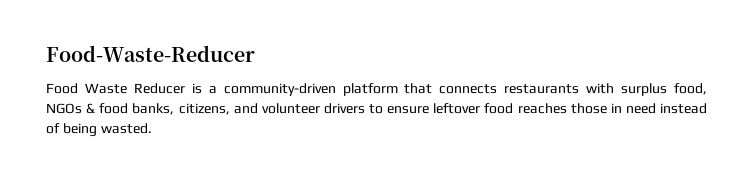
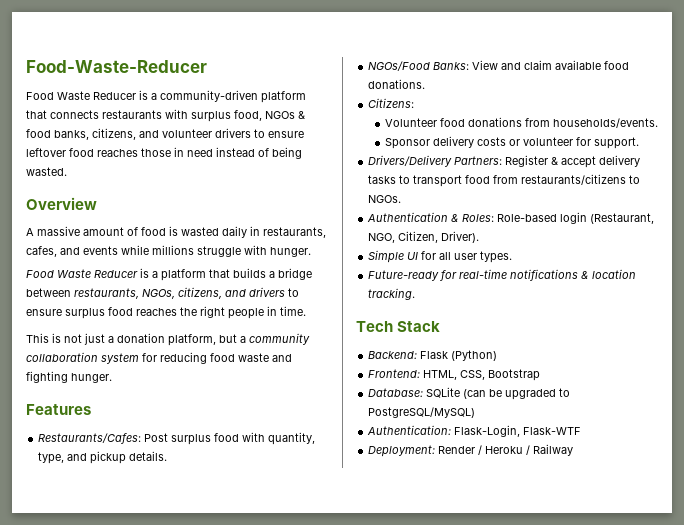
+ Overview
+ A massive amount of food is wasted daily in restaurants, cafes, and events while millions struggle with hunger.
+ Food Waste Reducer is a platform that builds a bridge between restaurants, NGOs, citizens, and drivers to ensure surplus food reaches the right people in time.
+ This is not just a donation platform, but a community collaboration system for reducing food waste and fighting hunger.
+ Features
+ Restaurants/Cafes: Post surplus food with quantity, type, and pickup details.
+ NGOs/Food Banks: View and claim available food donations.
+ Citizens:
+ Volunteer food donations from households/events.
+ Sponsor delivery costs or volunteer for support.
+ Drivers/Delivery Partners: Register & accept delivery tasks to transport food from restaurants/citizens to NGOs.
+ Authentication & Roles: Role-based login (Restaurant, NGO, Citizen, Driver).
+ Simple UI for all user types.
+ Future-ready for real-time notifications & location tracking.
+ Tech Stack
+ Backend: Flask (Python)
+ Frontend: HTML, CSS, Bootstrap
+ Database: SQLite (can be upgraded to PostgreSQL/MySQL)
+ Authentication: Flask-Login, Flask-WTF
+ Deployment: Render / Heroku / Railway

